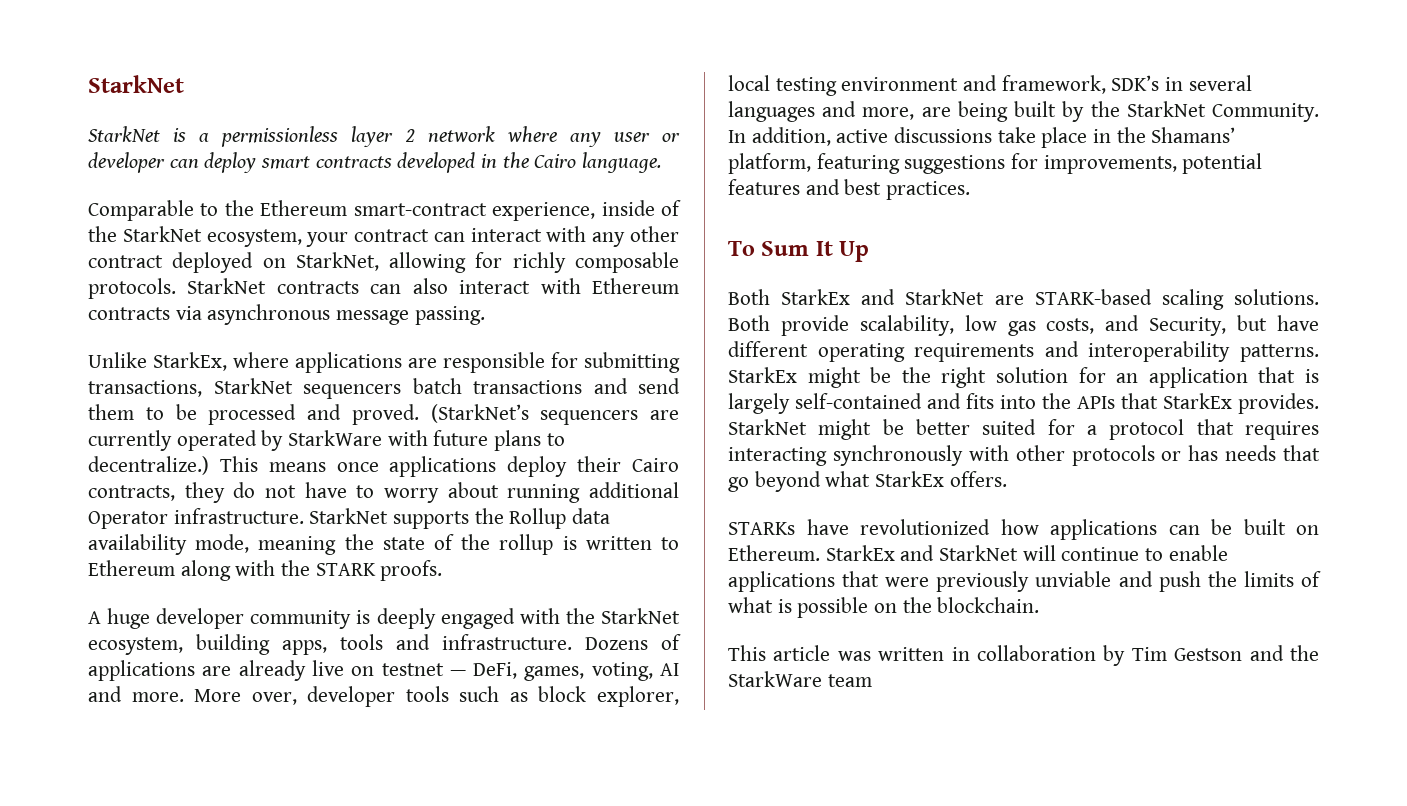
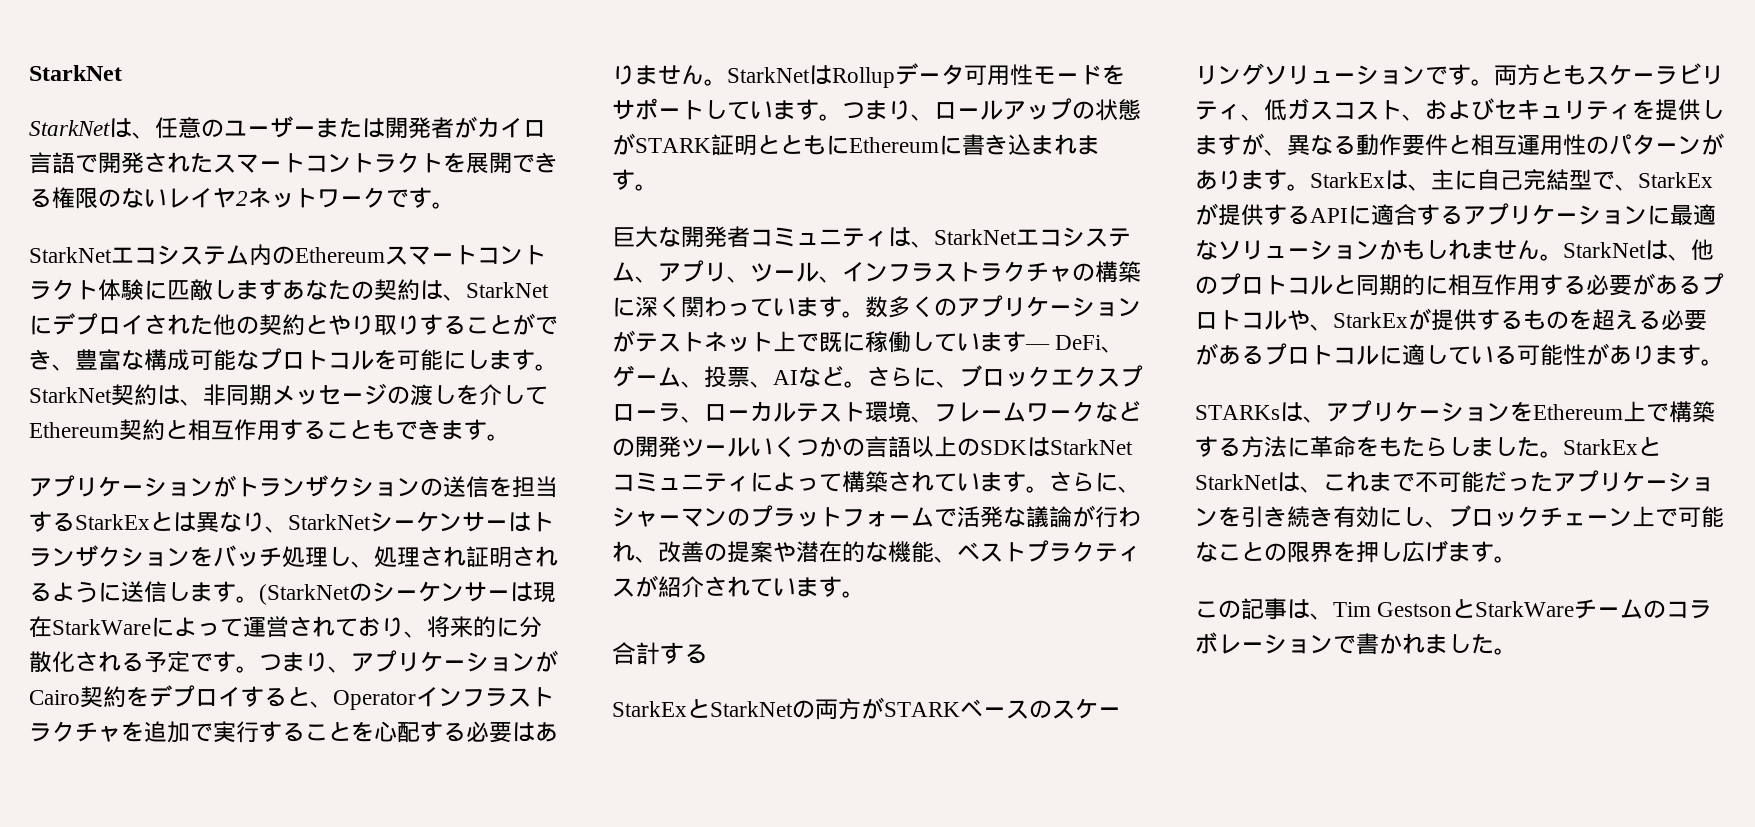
- StarkNet is a permissionless layer 2 network where any user or developer can deploy smart contracts developed in the Cairo language.
- Comparable to the Ethereum smart-contract experience, inside of the StarkNet ecosystem, your contract can interact with any other contract deployed on StarkNet, allowing for richly composable protocols. StarkNet contracts can also interact with Ethereum contracts via asynchronous message passing.
- Unlike StarkEx, where applications are responsible for submitting transactions, StarkNet sequencers batch transactions and send them to be processed and proved. (StarkNet’s sequencers are currently operated by StarkWare with future plans to decentralize.) This means once applications deploy their Cairo contracts, they do not have to worry about running additional Operator infrastructure. StarkNet supports the Rollup data availability mode, meaning the state of the rollup is written to Ethereum along with the STARK proofs.
- A huge developer community is deeply engaged with the StarkNet ecosystem, building apps, tools and infrastructure. Dozens of applications are already live on testnet — DeFi, games, voting, AI and more. More over, developer tools such as block explorer, local testing environment and framework, SDK’s in several languages and more, are being built by the StarkNet Community. In addition, active discussions take place in the Shamans’ platform, featuring suggestions for improvements, potential features and best practices.
- To Sum It Up
- Both StarkEx and StarkNet are STARK-based scaling solutions. Both provide scalability, low gas costs, and Security, but have different operating requirements and interoperability patterns. StarkEx might be the right solution for an application that is largely self-contained and fits into the APIs that StarkEx provides. StarkNet might be better suited for a protocol that requires interacting synchronously with other protocols or has needs that go beyond what StarkEx offers.
- STARKs have revolutionized how applications can be built on Ethereum. StarkEx and StarkNet will continue to enable applications that were previously unviable and push the limits of what is possible on the blockchain.
- This article was written in collaboration by Tim Gestson and the StarkWare team
+ StarkNetは、任意のユーザーまたは開発者がカイロ言語で開発されたスマートコントラクトを展開できる権限のないレイヤ2ネットワークです。
+ StarkNetエコシステム内のEthereumスマートコントラクト体験に匹敵しますあなたの契約は、StarkNetにデプロイされた他の契約とやり取りすることができ、豊富な構成可能なプロトコルを可能にします。StarkNet契約は、非同期メッセージの渡しを介してEthereum契約と相互作用することもできます。
+ アプリケーションがトランザクションの送信を担当するStarkExとは異なり、StarkNetシーケンサーはトランザクションをバッチ処理し、処理され証明されるように送信します。(StarkNetのシーケンサーは現在StarkWareによって運営されており、将来的に分散化される予定です。つまり、アプリケーションがCairo契約をデプロイすると、Operatorインフラストラクチャを追加で実行することを心配する必要はありません。StarkNetはRollupデータ可用性モードをサポートしています。つまり、ロールアップの状態がSTARK証明とともにEthereumに書き込まれます。
+ 巨大な開発者コミュニティは、StarkNetエコシステム、アプリ、ツール、インフラストラクチャの構築に深く関わっています。数多くのアプリケーションがテストネット上で既に稼働しています— DeFi、ゲーム、投票、AIなど。さらに、ブロックエクスプローラ、ローカルテスト環境、フレームワークなどの開発ツールいくつかの言語以上のSDKはStarkNetコミュニティによって構築されています。さらに、シャーマンのプラットフォームで活発な議論が行われ、改善の提案や潜在的な機能、ベストプラクティスが紹介されています。
+ 合計する
+ StarkExとStarkNetの両方がSTARKベースのスケーリングソリューションです。両方ともスケーラビリティ、低ガスコスト、およびセキュリティを提供しますが、異なる動作要件と相互運用性のパターンがあります。StarkExは、主に自己完結型で、StarkExが提供するAPIに適合するアプリケーションに最適なソリューションかもしれません。StarkNetは、他のプロトコルと同期的に相互作用する必要があるプロトコルや、StarkExが提供するものを超える必要があるプロトコルに適している可能性があります。
+ STARKsは、アプリケーションをEthereum上で構築する方法に革命をもたらしました。StarkExとStarkNetは、これまで不可能だったアプリケーションを引き続き有効にし、ブロックチェーン上で可能なことの限界を押し広げます。
+ この記事は、Tim GestsonとStarkWareチームのコラボレーションで書かれました。

